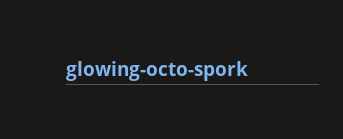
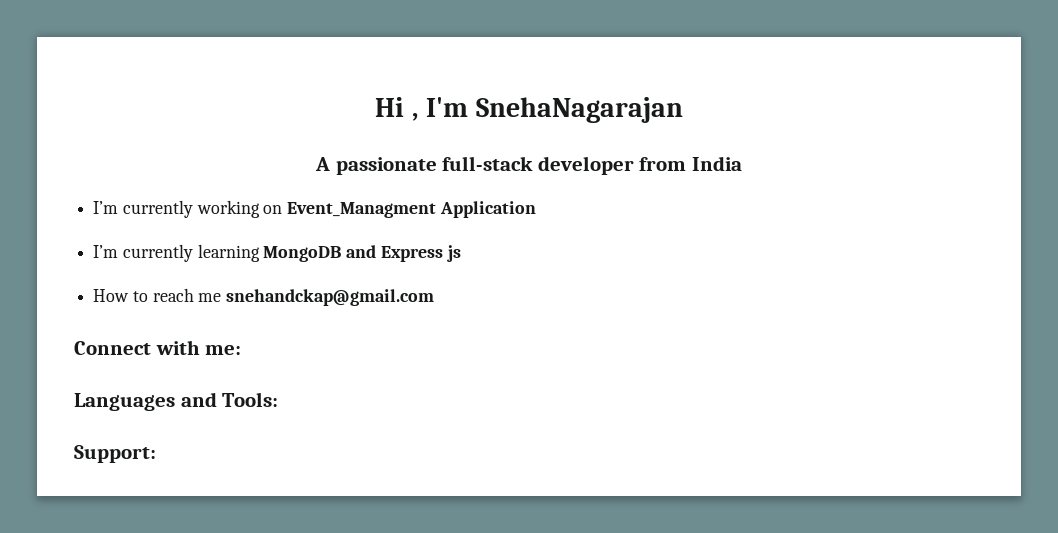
- glowing-octo-spork
+ Hi , I'm SnehaNagarajan
+ A passionate full-stack developer from India
+ I’m currently working on Event_Managment Application
+ I’m currently learning MongoDB and Express js
+ How to reach me snehandckap@gmail.com
+ Connect with me:
+ Languages and Tools:
+ Support:

